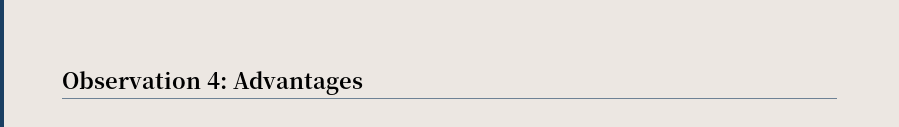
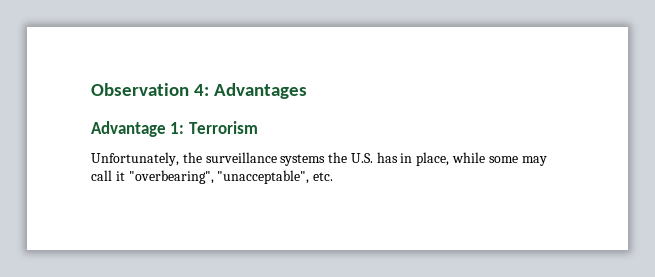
+ Advantage 1: Terrorism
+ Unfortunately, the surveillance systems the U.S. has in place, while some may call it "overbearing", "unacceptable", etc.

